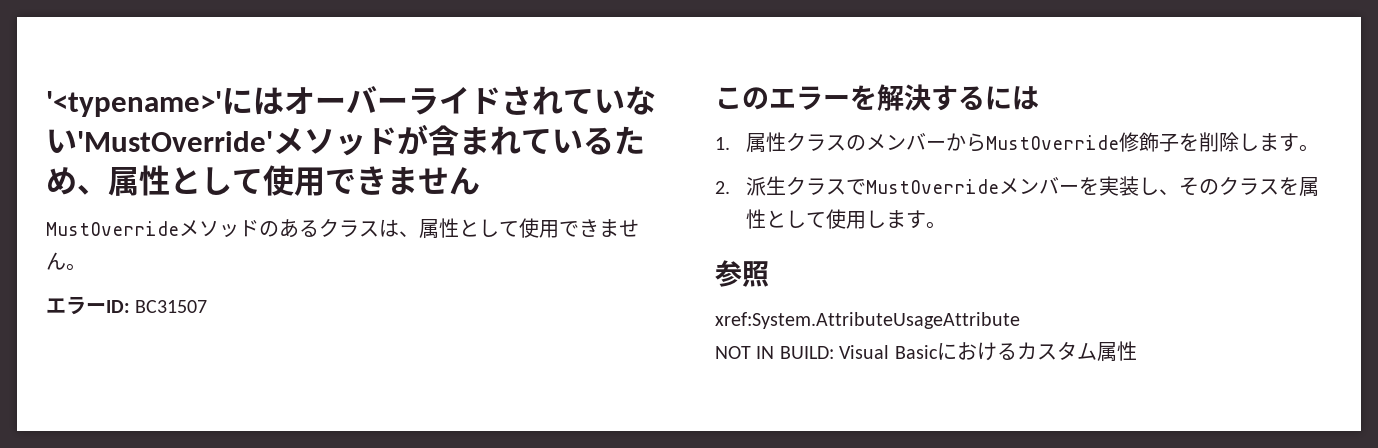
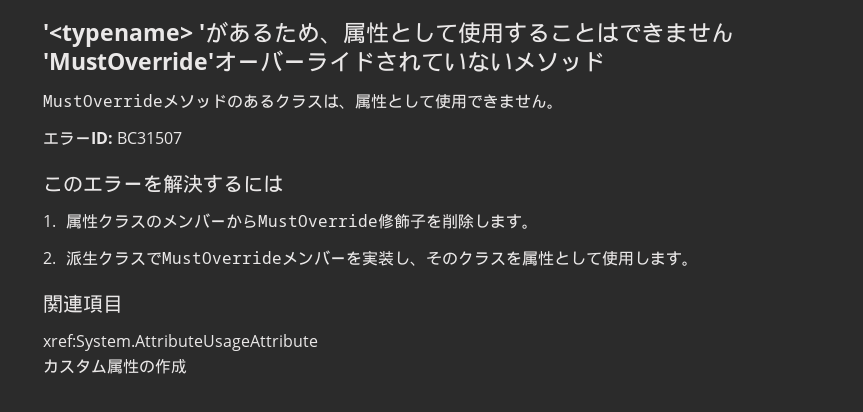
- '<typename>'にはオーバーライドされていない'MustOverride'メソッドが含まれているため、属性として使用できません
+ '<typename> 'があるため、属性として使用することはできません'MustOverride'オーバーライドされていないメソッド
- 参照
+ 関連項目
- NOT IN BUILD: Visual Basicにおけるカスタム属性
+ カスタム属性の作成

